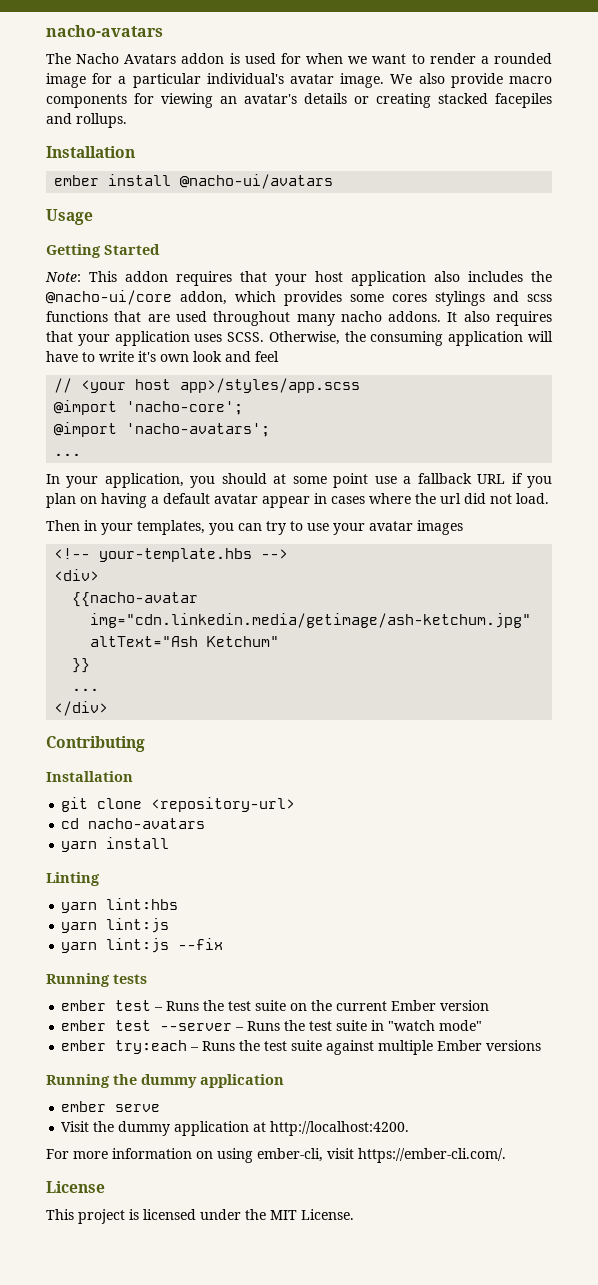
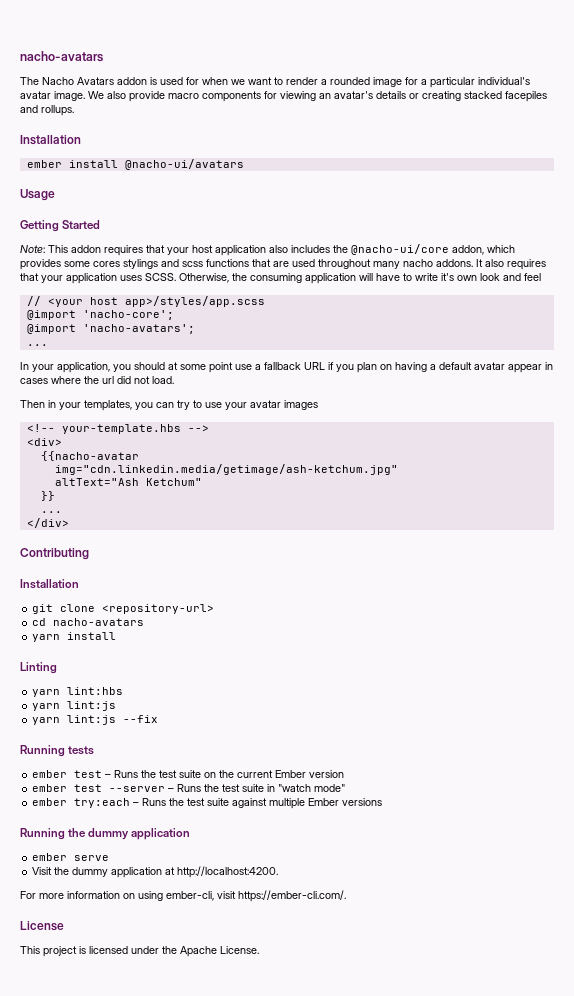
- This project is licensed under the MIT License.
+ This project is licensed under the Apache License.

